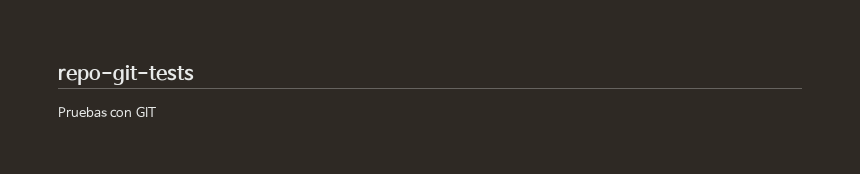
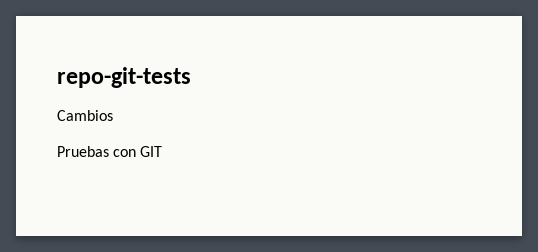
+ Cambios

